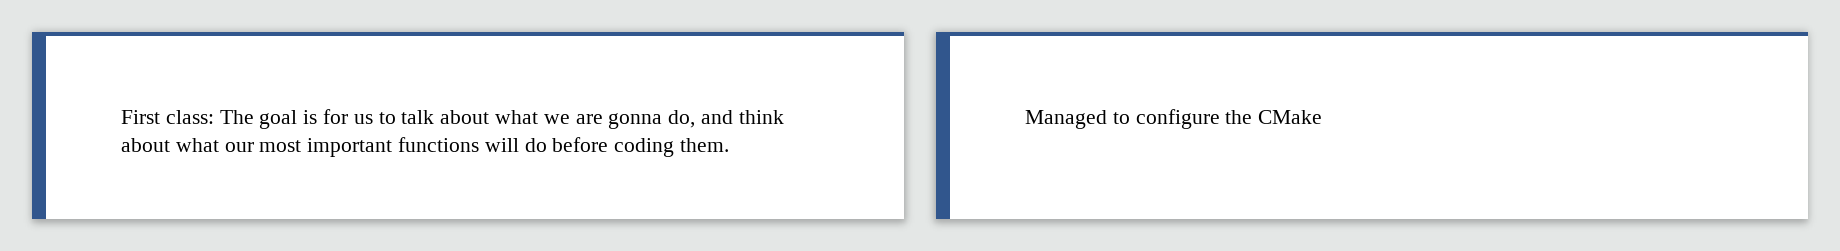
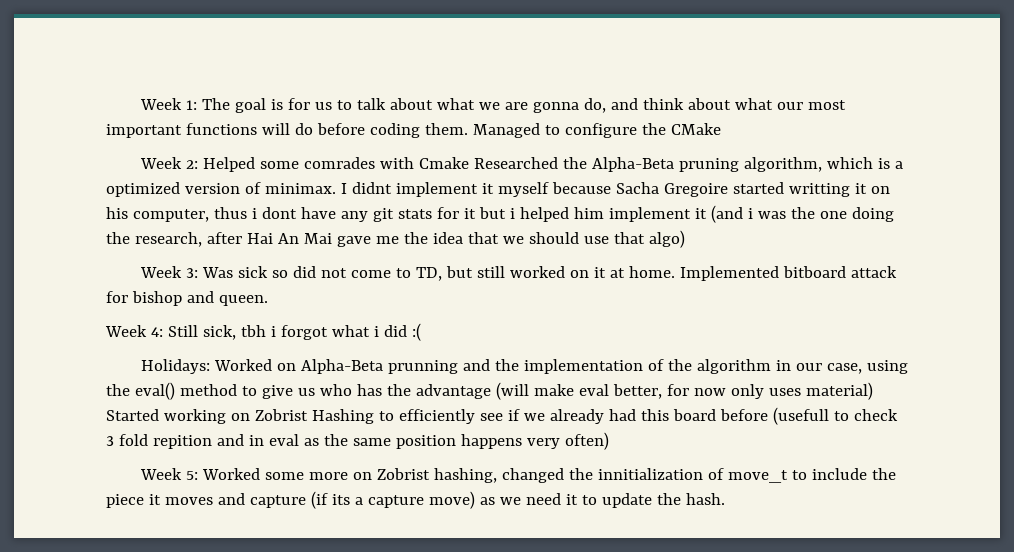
- First class: The goal is for us to talk about what we are gonna do, and think about what our most important functions will do before coding them.
+ Week 1: The goal is for us to talk about what we are gonna do, and think about what our most important functions will do before coding them.
+ Week 2: Helped some comrades with Cmake Researched the Alpha-Beta pruning algorithm, which is a optimized version of minimax. I didnt implement it myself because Sacha Gregoire started writting it on his computer, thus i dont have any git stats for it but i helped him implement it (and i was the one doing the research, after Hai An Mai gave me the idea that we should use that algo)
+ Week 3: Was sick so did not come to TD, but still worked on it at home. Implemented bitboard attack for bishop and queen.
+ Week 4: Still sick, tbh i forgot what i did :(
+ Holidays: Worked on Alpha-Beta prunning and the implementation of the algorithm in our case, using the eval() method to give us who has the advantage (will make eval better, for now only uses material) Started working on Zobrist Hashing to efficiently see if we already had this board before (usefull to check 3 fold repition and in eval as the same position happens very often)
+ Week 5: Worked some more on Zobrist hashing, changed the innitialization of move_t to include the piece it moves and capture (if its a capture move) as we need it to update the hash.

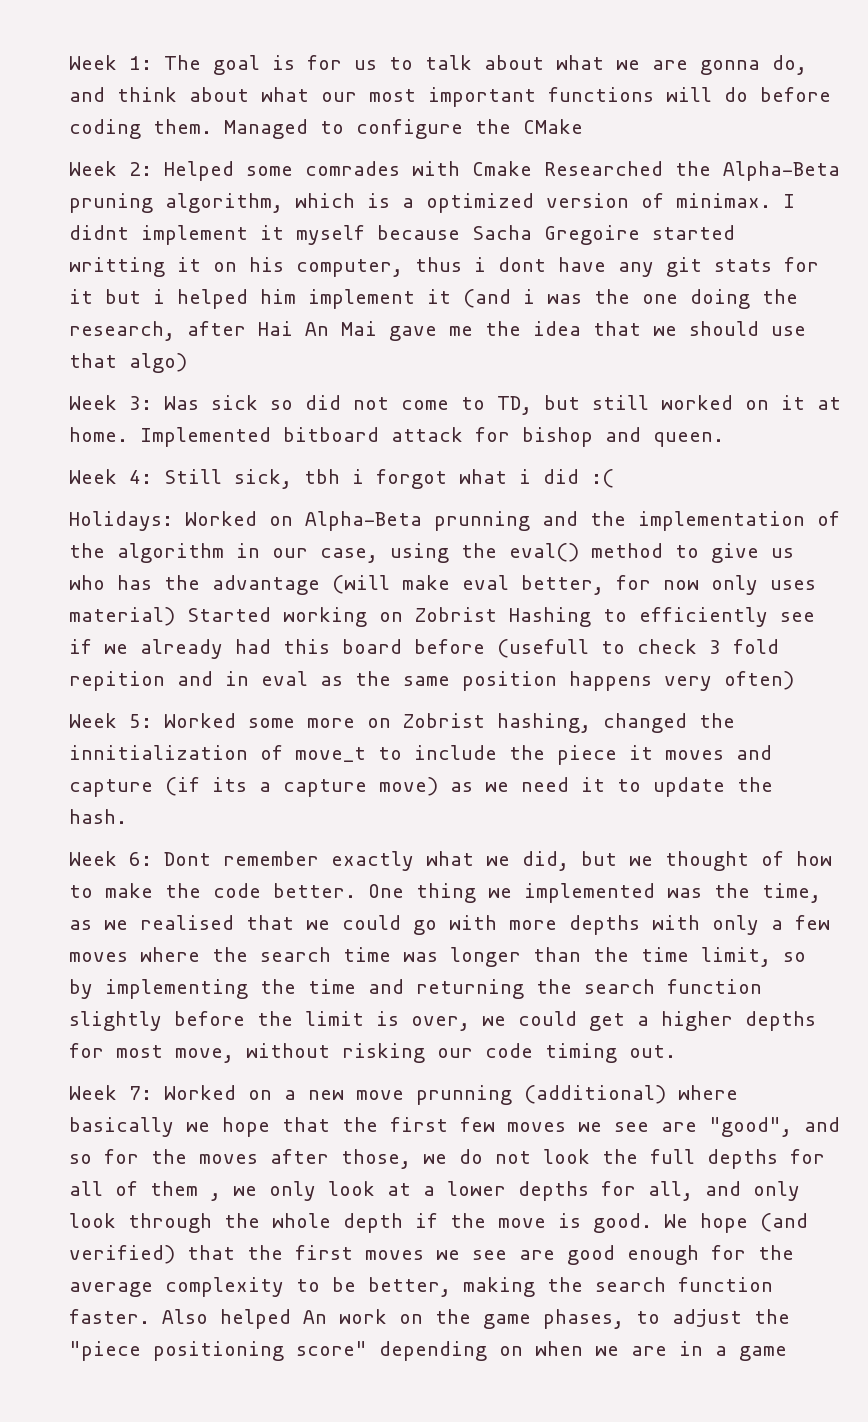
+ Week 6: Dont remember exactly what we did, but we thought of how to make the code better. One thing we implemented was the time, as we realised that we could go with more depths with only a few moves where the search time was longer than the time limit, so by implementing the time and returning the search function slightly before the limit is over, we could get a higher depths for most move, without risking our code timing out.
+ Week 7: Worked on a new move prunning (additional) where basically we hope that the first few moves we see are "good", and so for the moves after those, we do not look the full depths for all of them , we only look at a lower depths for all, and only look through the whole depth if the move is good. We hope (and verified) that the first moves we see are good enough for the average complexity to be better, making the search function faster. Also helped An work on the game phases, to adjust the "piece positioning score" depending on when we are in a game

